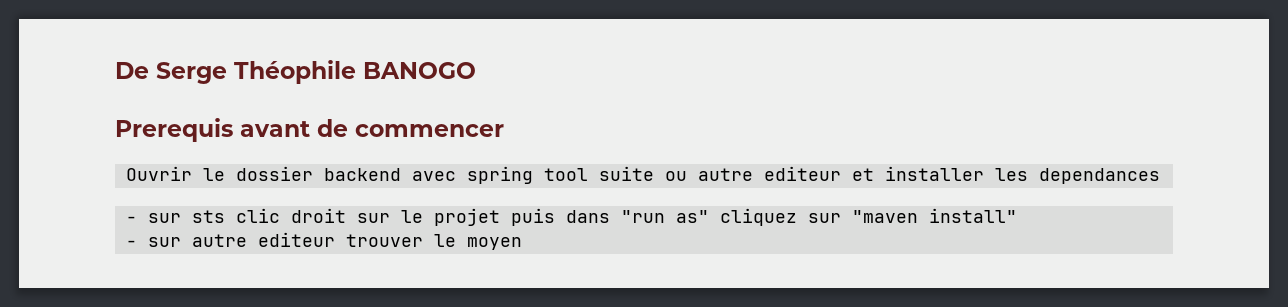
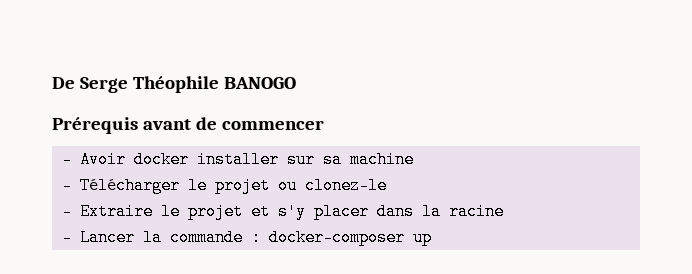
- Prerequis avant de commencer
+ Prérequis avant de commencer
- Ouvrir le dossier backend avec spring tool suite ou autre editeur et installer les dependances
- - sur sts clic droit sur le projet puis dans "run as" cliquez sur "maven install"
- - sur autre editeur trouver le moyen
+ - Avoir docker installer sur sa machine
+ - Télécharger le projet ou clonez-le
+ - Extraire le projet et s'y placer dans la racine
+ - Lancer la commande : docker-composer up

